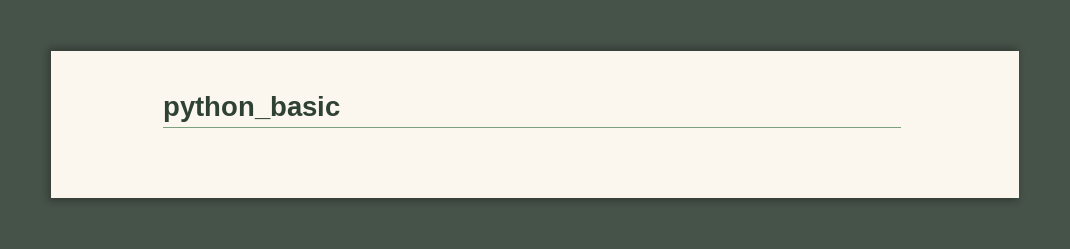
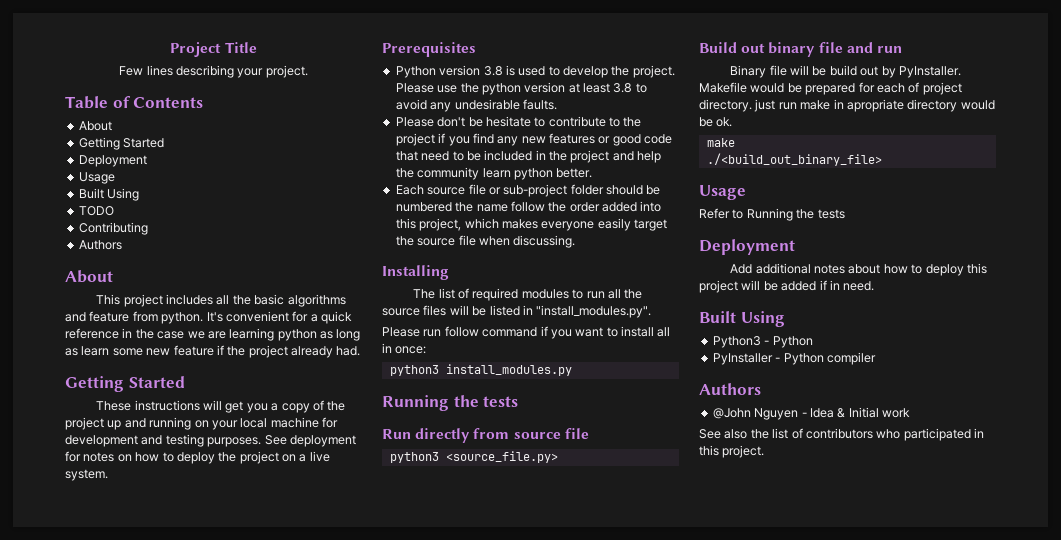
- python_basic
+ Project Title
+ Few lines describing your project.
+ Table of Contents
+ About
+ Getting Started
+ Deployment
+ Usage
+ Built Using
+ TODO
+ Contributing
+ Authors
+ About
+ This project includes all the basic algorithms and feature from python. It's convenient for a quick reference in the case we are learning python as long as learn some new feature if the project already had.
+ Getting Started
+ These instructions will get you a copy of the project up and running on your local machine for development and testing purposes. See deployment for notes on how to deploy the project on a live system.
+ Prerequisites
+ Python version 3.8 is used to develop the project. Please use the python version at least 3.8 to avoid any undesirable faults.
+ Please don't be hesitate to contribute to the project if you find any new features or good code that need to be included in the project and help the community learn python better.
+ Each source file or sub-project folder should be numbered the name follow the order added into this project, which makes everyone easily target the source file when discussing.
+ Installing
+ The list of required modules to run all the source files will be listed in "install_modules.py".
+ Please run follow command if you want to install all in once:
+ python3 install_modules.py
+ Running the tests
+ Run directly from source file
+ python3 <source_file.py>
+ Build out binary file and run
+ Binary file will be build out by PyInstaller. Makefile would be prepared for each of project directory. just run make in apropriate directory would be ok.
+ make
+ ./<build_out_binary_file>
+ Usage
+ Refer to Running the tests
+ Deployment
+ Add additional notes about how to deploy this project will be added if in need.
+ Built Using
+ Python3 - Python
+ PyInstaller - Python compiler
+ Authors
+ @John Nguyen - Idea & Initial work
+ See also the list of contributors who participated in this project.

